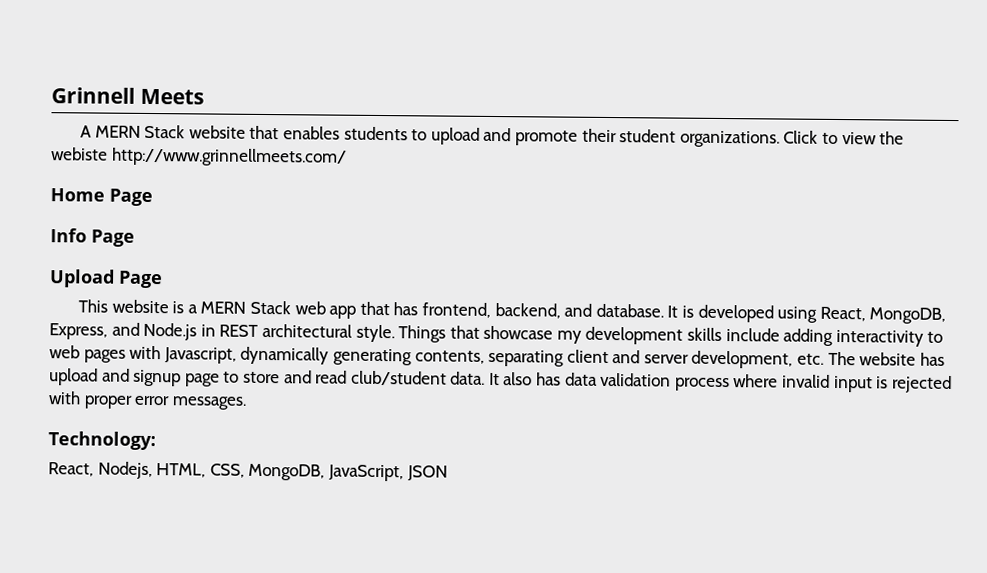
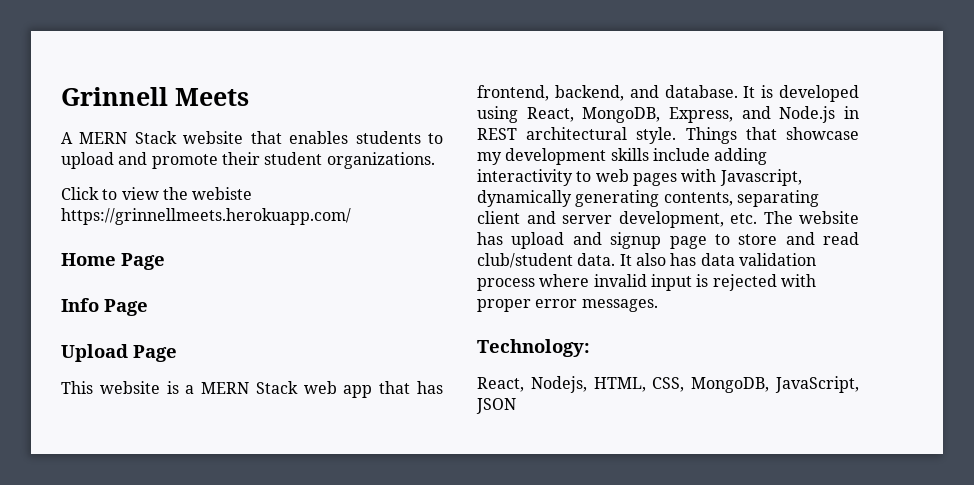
- A MERN Stack website that enables students to upload and promote their student organizations. Click to view the webiste http://www.grinnellmeets.com/
+ A MERN Stack website that enables students to upload and promote their student organizations.
+ Click to view the webiste https://grinnellmeets.herokuapp.com/

